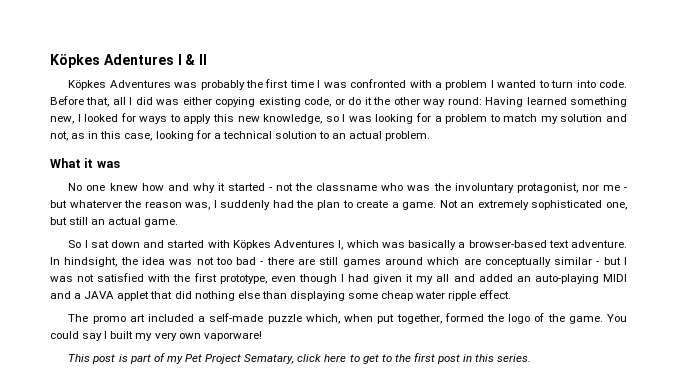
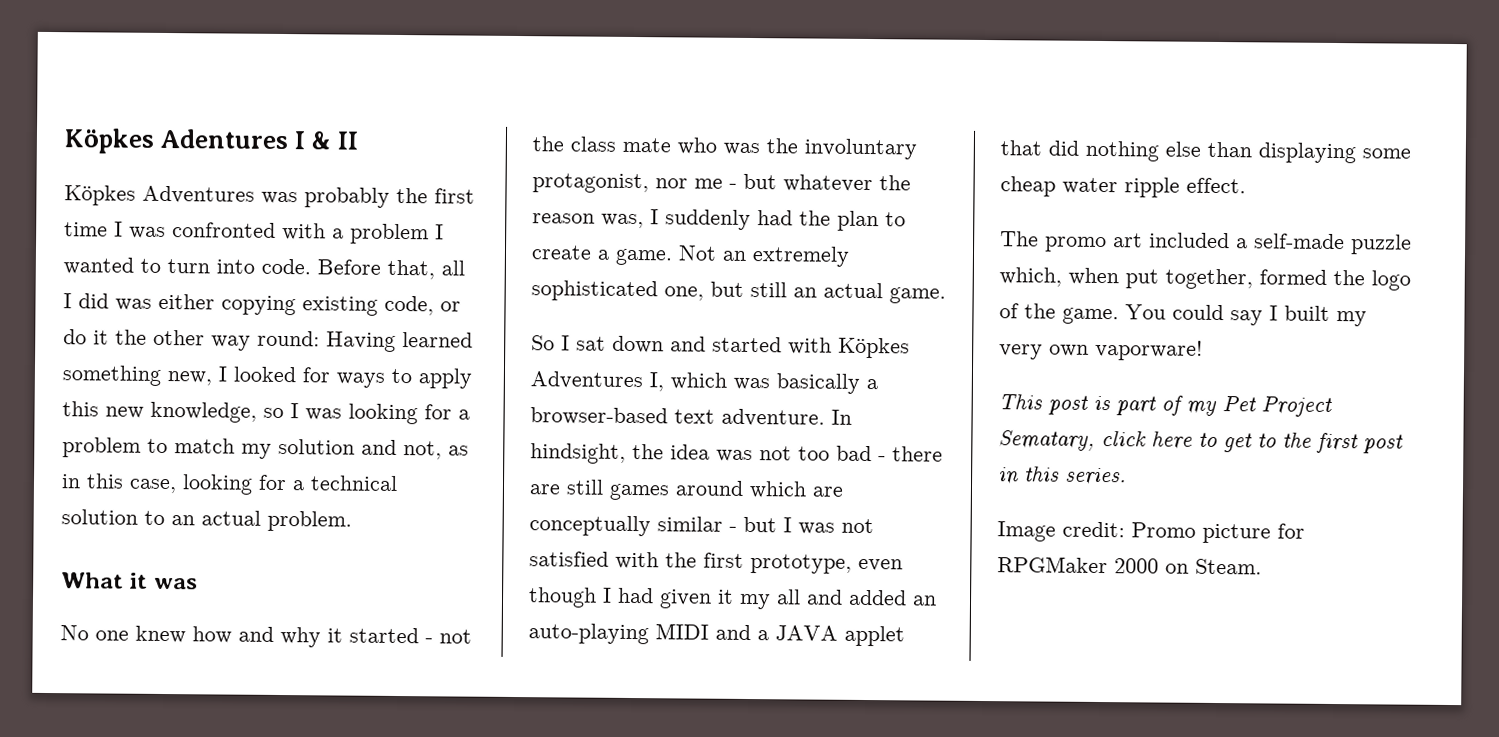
- No one knew how and why it started - not the classname who was the involuntary protagonist, nor me - but whaterver the reason was, I suddenly had the plan to create a game.
+ No one knew how and why it started - not the class mate who was the involuntary protagonist, nor me - but whatever the reason was, I suddenly had the plan to create a game.
+ Image credit: Promo picture for RPGMaker 2000 on Steam.

